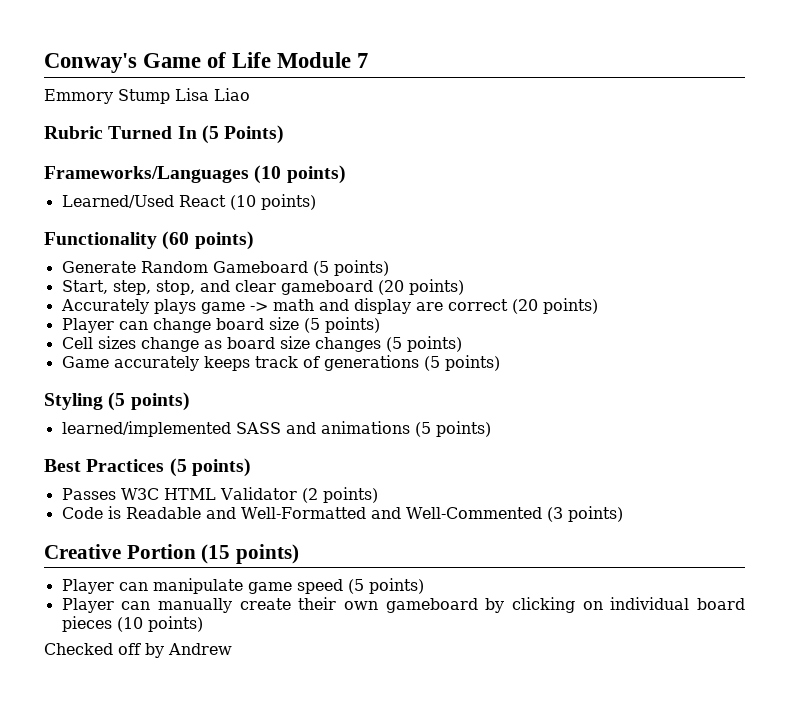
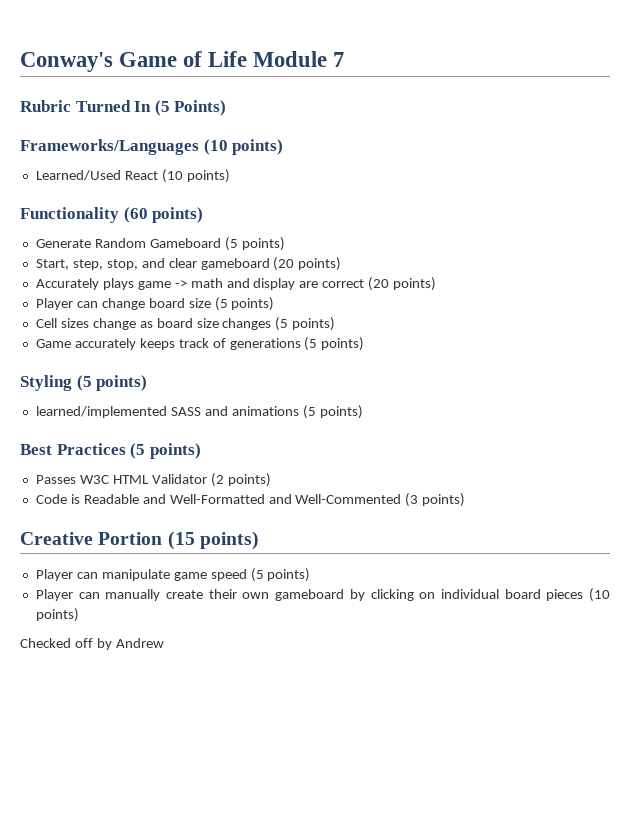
- Emmory Stump Lisa Liao

